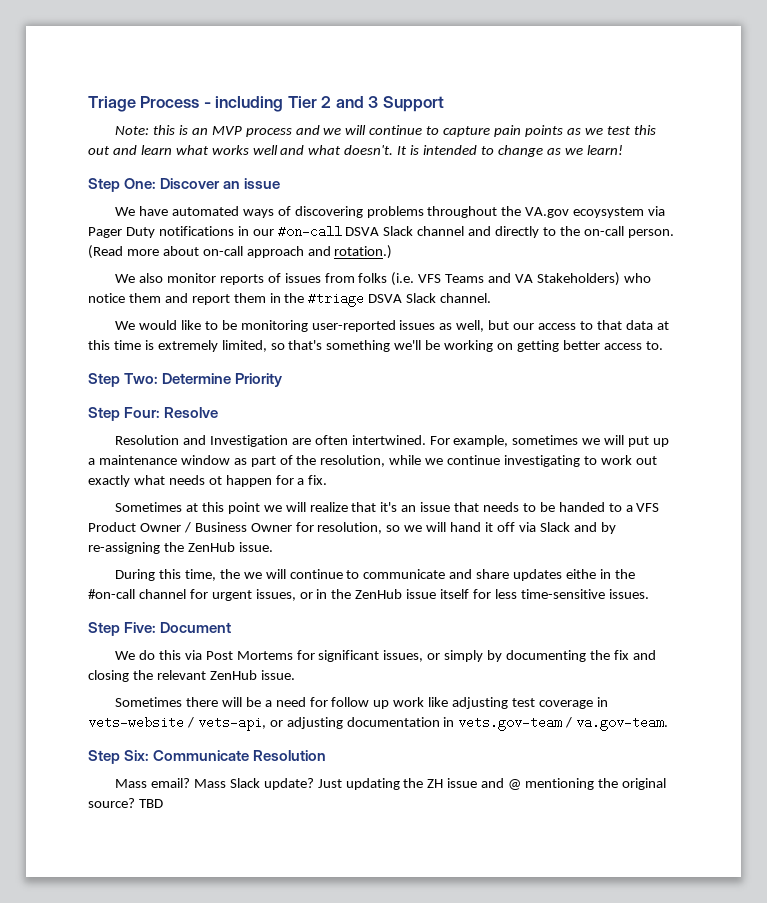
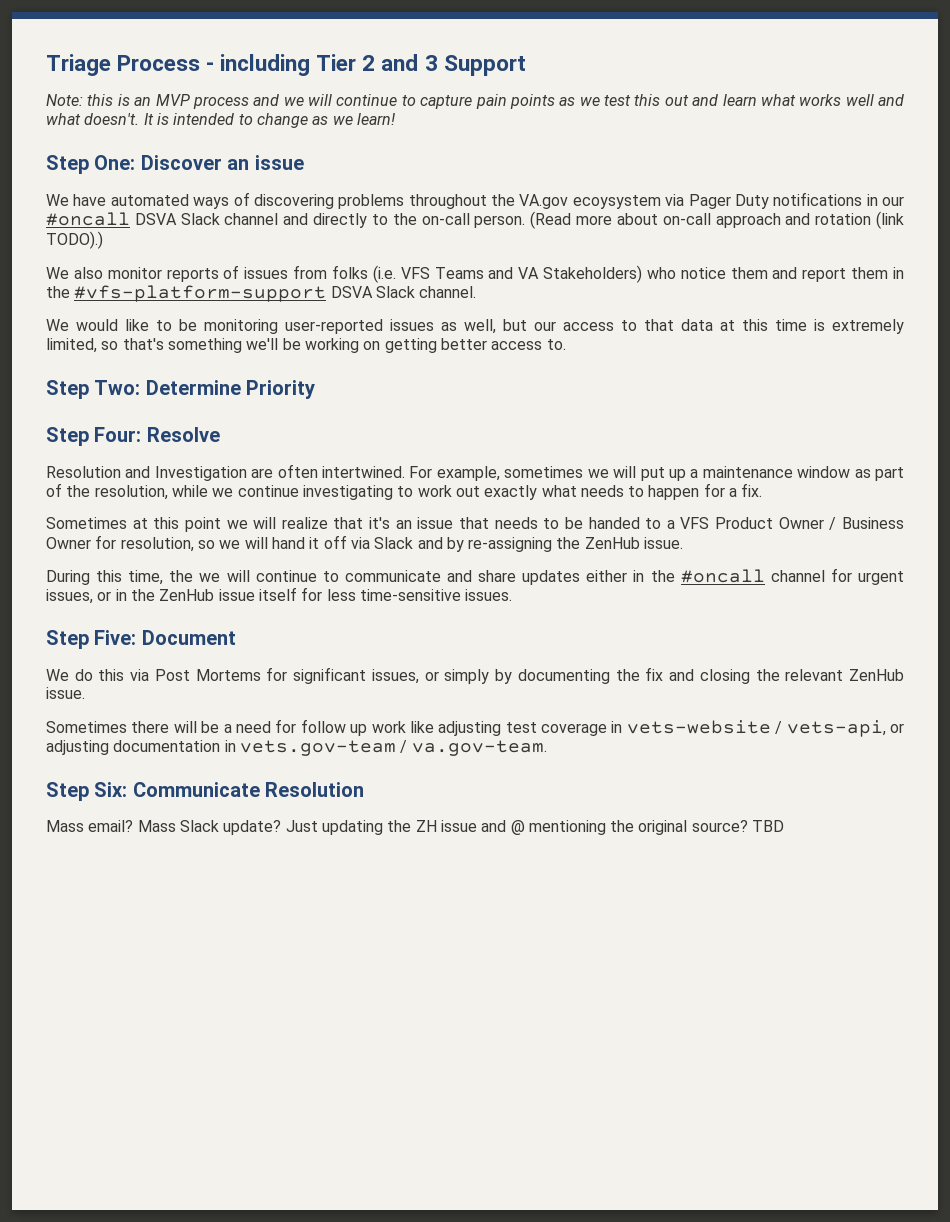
- We have automated ways of discovering problems throughout the VA.gov ecoysystem via Pager Duty notifications in our #on-call DSVA Slack channel and directly to the on-call person.
+ We have automated ways of discovering problems throughout the VA.gov ecoysystem via Pager Duty notifications in our #oncall DSVA Slack channel and directly to the on-call person.
- (Read more about on-call approach and rotation.)
+ (Read more about on-call approach and rotation (link TODO).)
- We also monitor reports of issues from folks (i.e. VFS Teams and VA Stakeholders) who notice them and report them in the #triage DSVA Slack channel.
+ We also monitor reports of issues from folks (i.e. VFS Teams and VA Stakeholders) who notice them and report them in the #vfs-platform-support DSVA Slack channel.
- For example, sometimes we will put up a maintenance window as part of the resolution, while we continue investigating to work out exactly what needs ot happen for a fix.
+ For example, sometimes we will put up a maintenance window as part of the resolution, while we continue investigating to work out exactly what needs to happen for a fix.
- During this time, the we will continue to communicate and share updates eithe in the #on-call channel for urgent issues, or in the ZenHub issue itself for less time-sensitive issues.
+ During this time, the we will continue to communicate and share updates either in the #oncall channel for urgent issues, or in the ZenHub issue itself for less time-sensitive issues.

